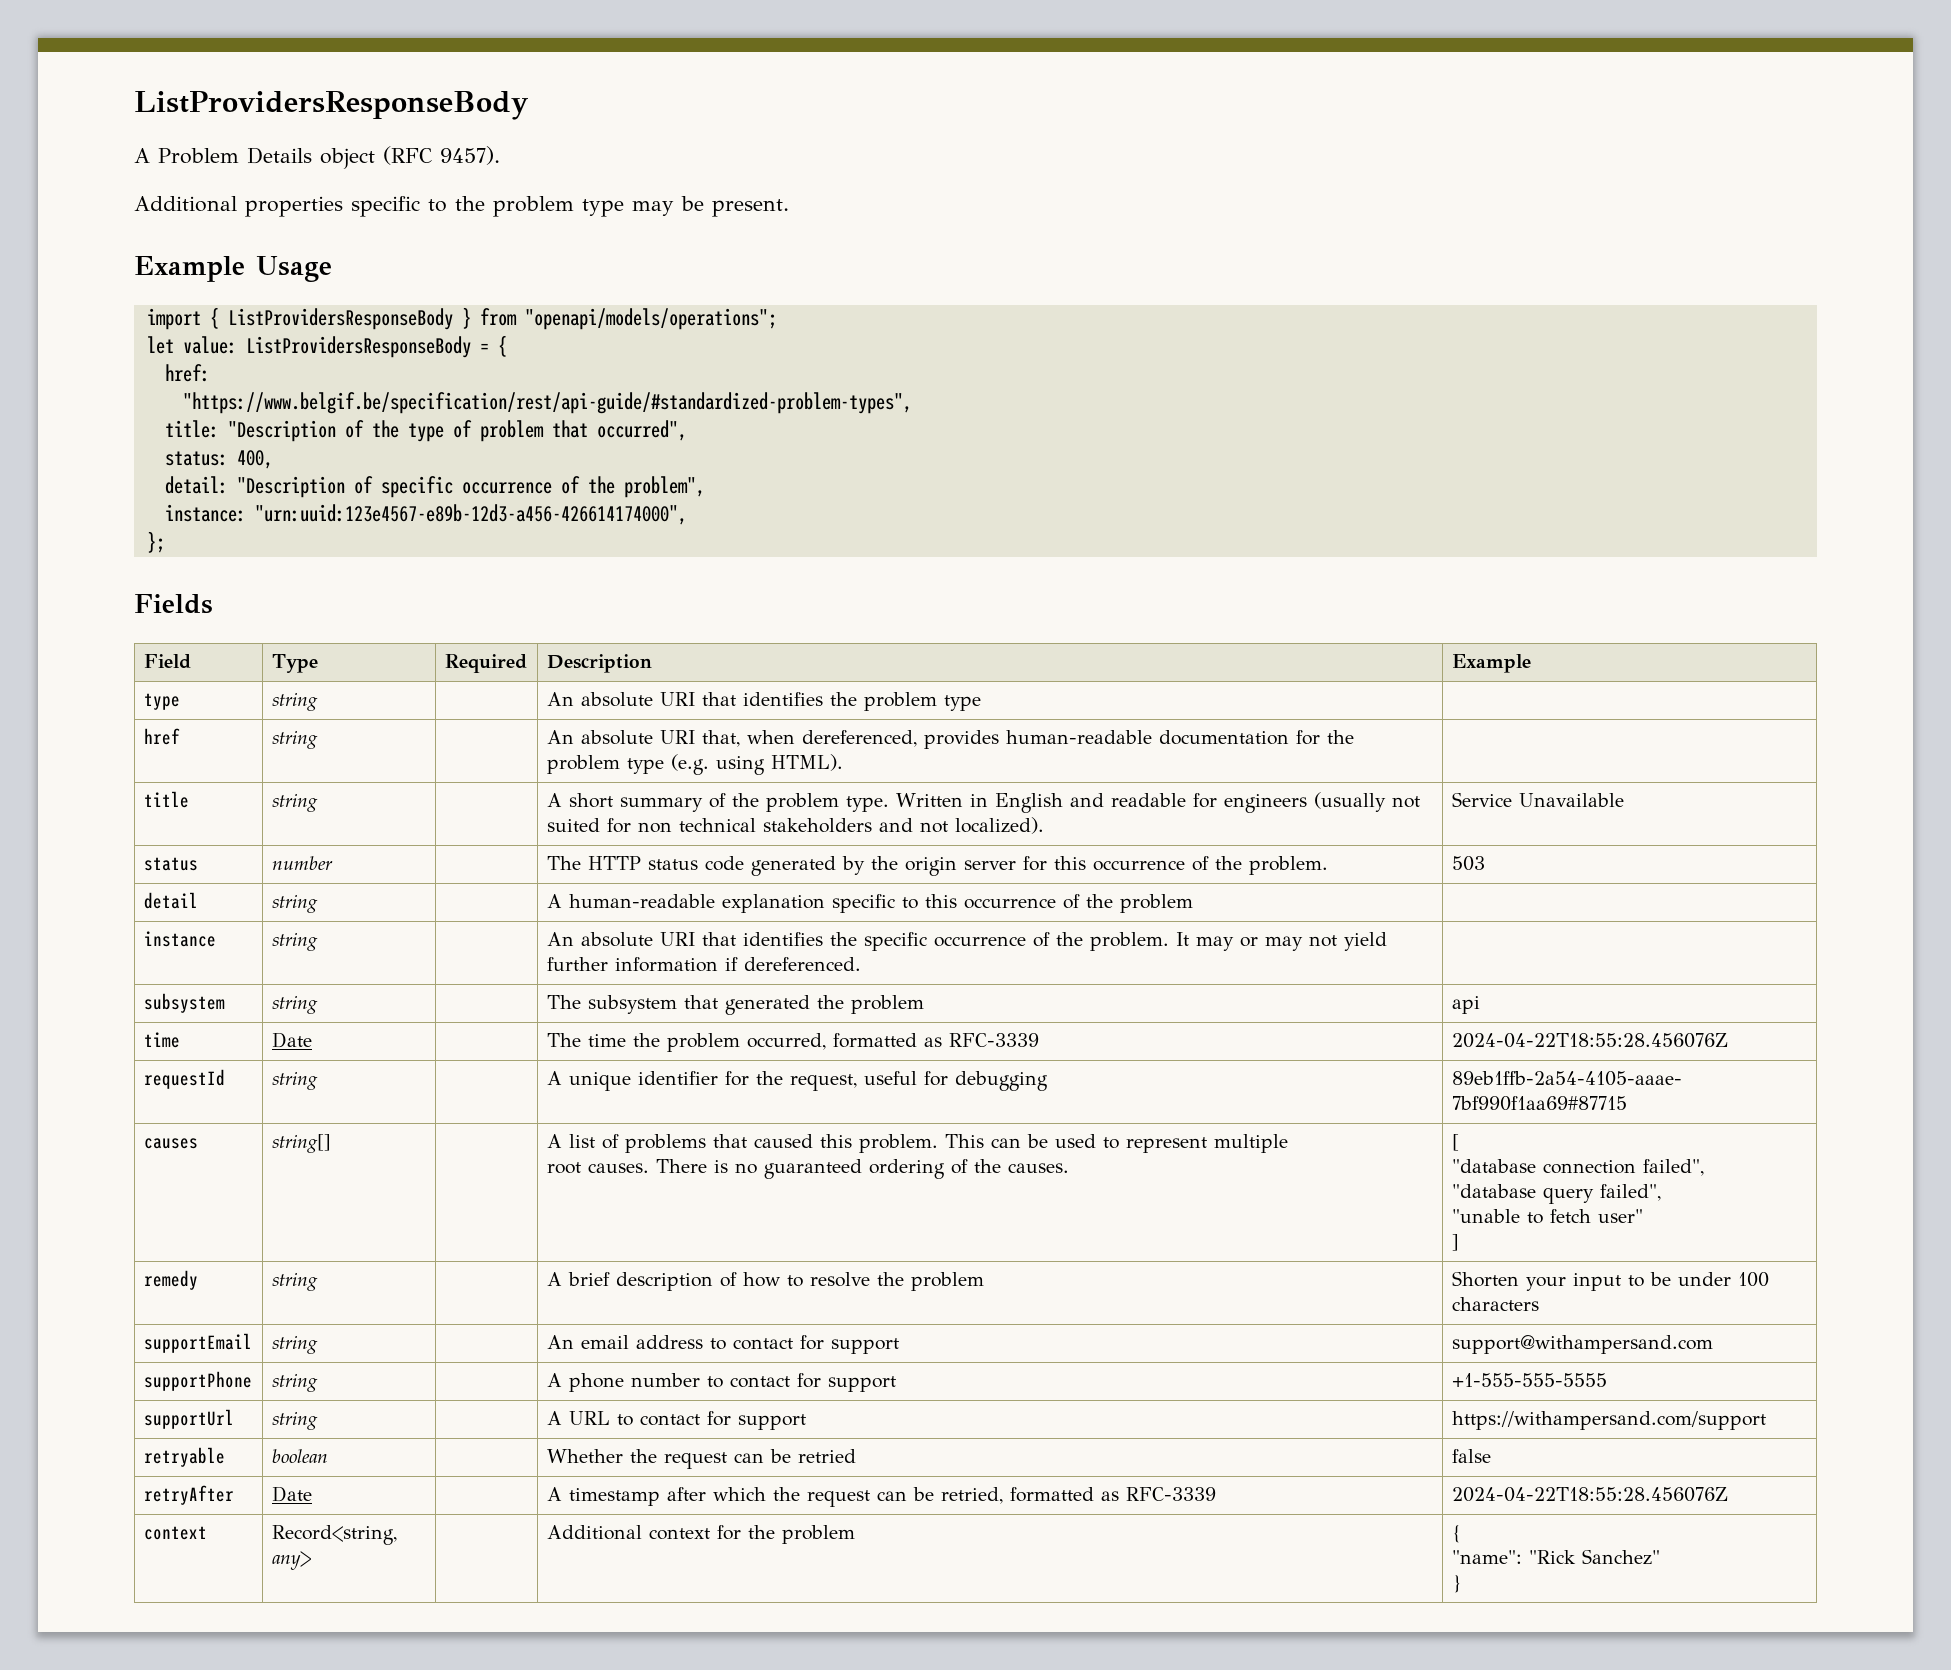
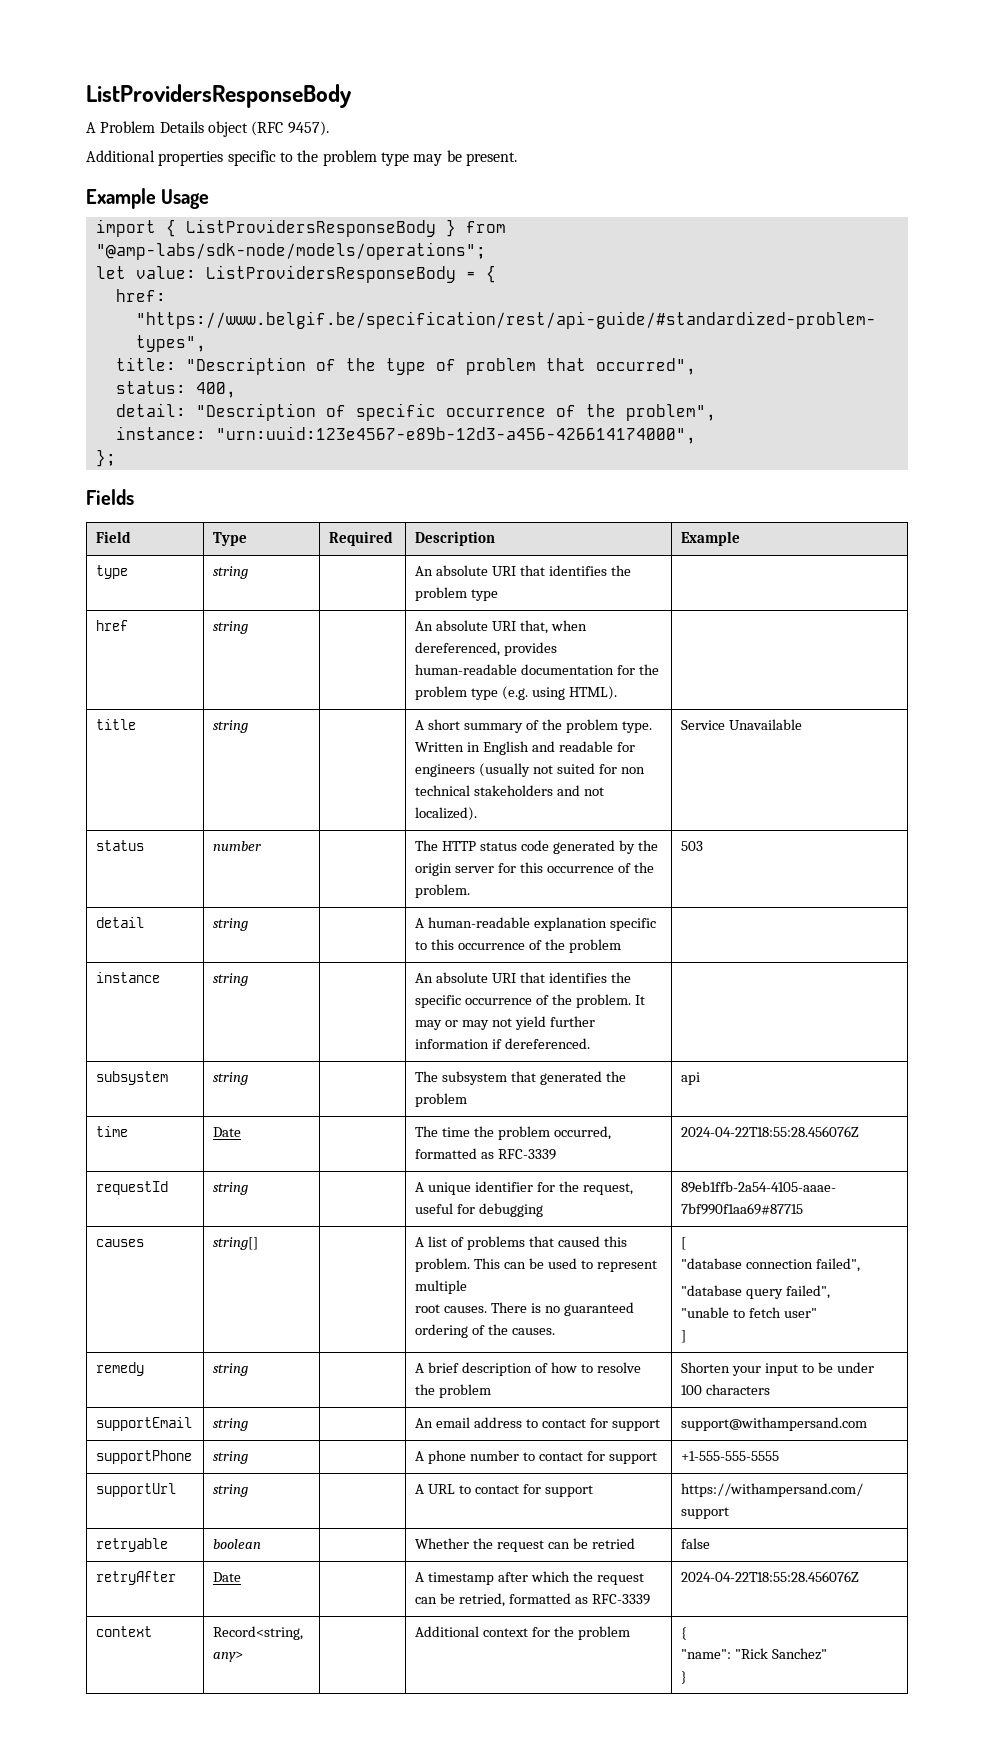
- import { ListProvidersResponseBody } from "openapi/models/operations";
+ import { ListProvidersResponseBody } from "@amp-labs/sdk-node/models/operations";

